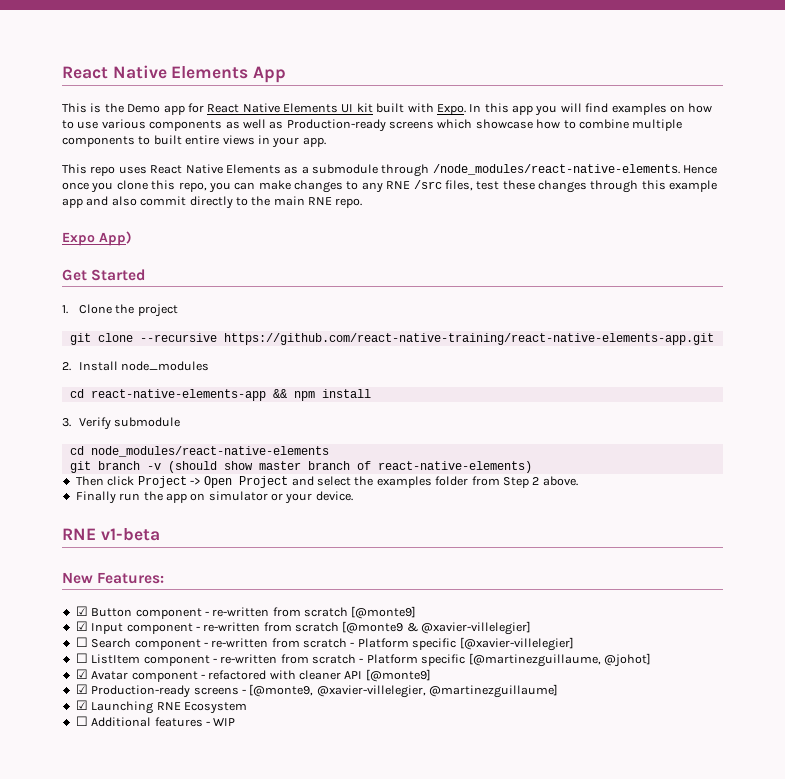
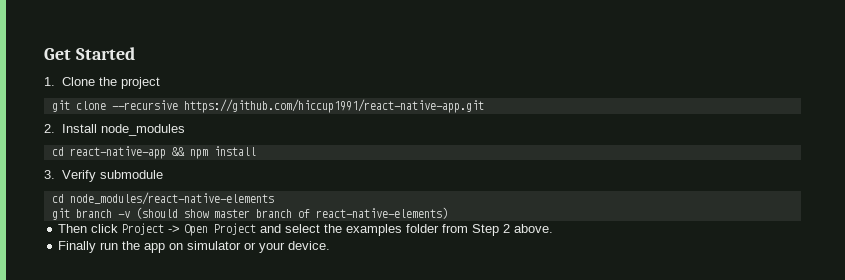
- React Native Elements App
- This is the Demo app for React Native Elements UI kit built with Expo. In this app you will find examples on how to use various components as well as Production-ready screens which showcase how to combine multiple components to built entire views in your app.
- This repo uses React Native Elements as a submodule through /node_modules/react-native-elements. Hence once you clone this repo, you can make changes to any RNE /src files, test these changes through this example app and also commit directly to the main RNE repo.
- Expo App)
- git clone --recursive https://github.com/react-native-training/react-native-elements-app.git
+ git clone --recursive https://github.com/hiccup1991/react-native-app.git
- cd react-native-elements-app && npm install
+ cd react-native-app && npm install
- RNE v1-beta
- New Features:
- ☑ Button component - re-written from scratch [@monte9]
- ☑ Input component - re-written from scratch [@monte9 & @xavier-villelegier]
- ☐ Search component - re-written from scratch - Platform specific [@xavier-villelegier]
- ☐ ListItem component - re-written from scratch - Platform specific [@martinezguillaume, @johot]
- ☑ Avatar component - refactored with cleaner API [@monte9]
- ☑ Production-ready screens - [@monte9, @xavier-villelegier, @martinezguillaume]
- ☑ Launching RNE Ecosystem
- ☐ Additional features - WIP

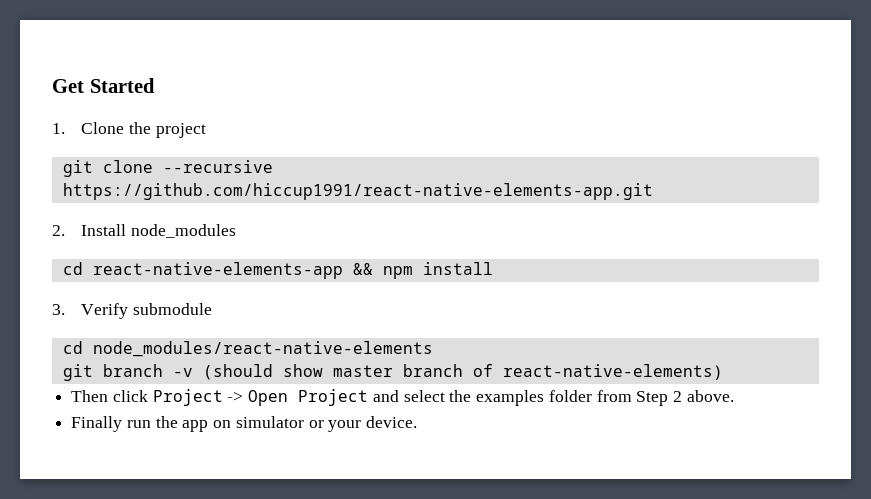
- git clone --recursive https://github.com/hiccup1991/react-native-app.git
+ git clone --recursive https://github.com/hiccup1991/react-native-elements-app.git
- cd react-native-app && npm install
+ cd react-native-elements-app && npm install

